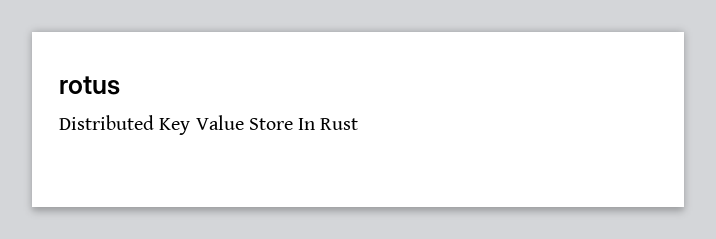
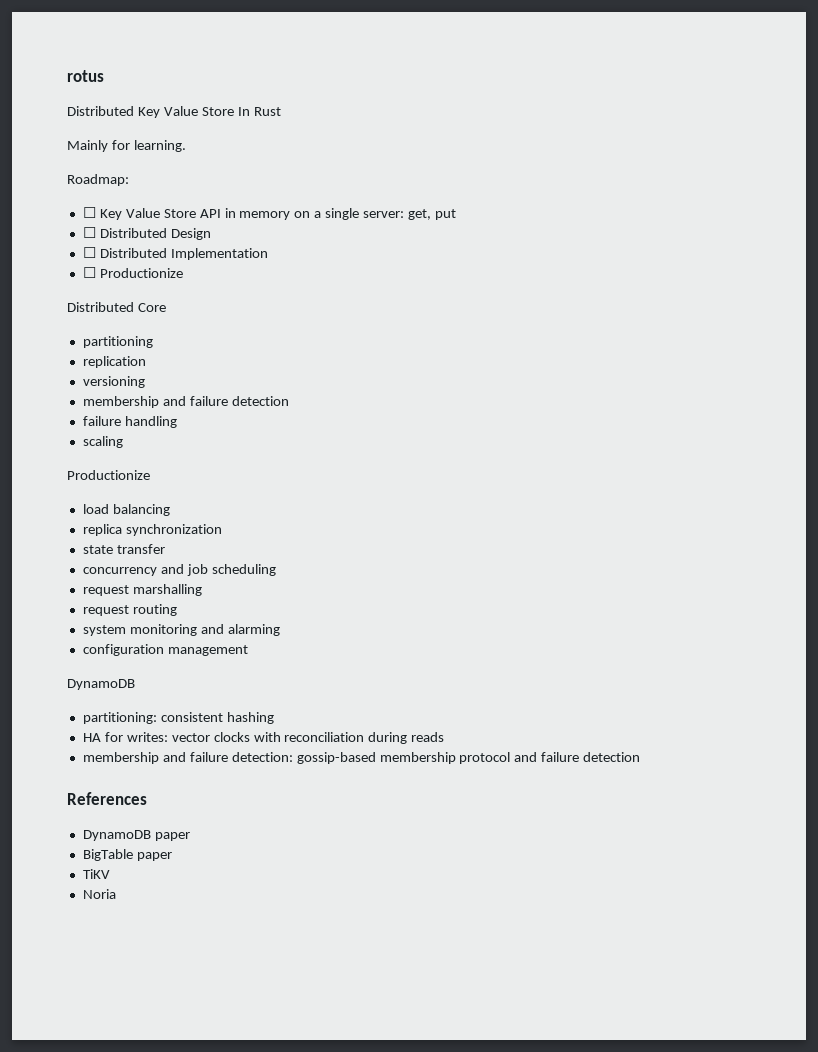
+ Mainly for learning.
+ Roadmap:
+ ☐ Key Value Store API in memory on a single server: get, put
+ ☐ Distributed Design
+ ☐ Distributed Implementation
+ ☐ Productionize
+ Distributed Core
+ partitioning
+ replication
+ versioning
+ membership and failure detection
+ failure handling
+ scaling
+ Productionize
+ load balancing
+ replica synchronization
+ state transfer
+ concurrency and job scheduling
+ request marshalling
+ request routing
+ system monitoring and alarming
+ configuration management
+ DynamoDB
+ partitioning: consistent hashing
+ HA for writes: vector clocks with reconciliation during reads
+ membership and failure detection: gossip-based membership protocol and failure detection
+ References
+ DynamoDB paper
+ BigTable paper
+ TiKV
+ Noria

